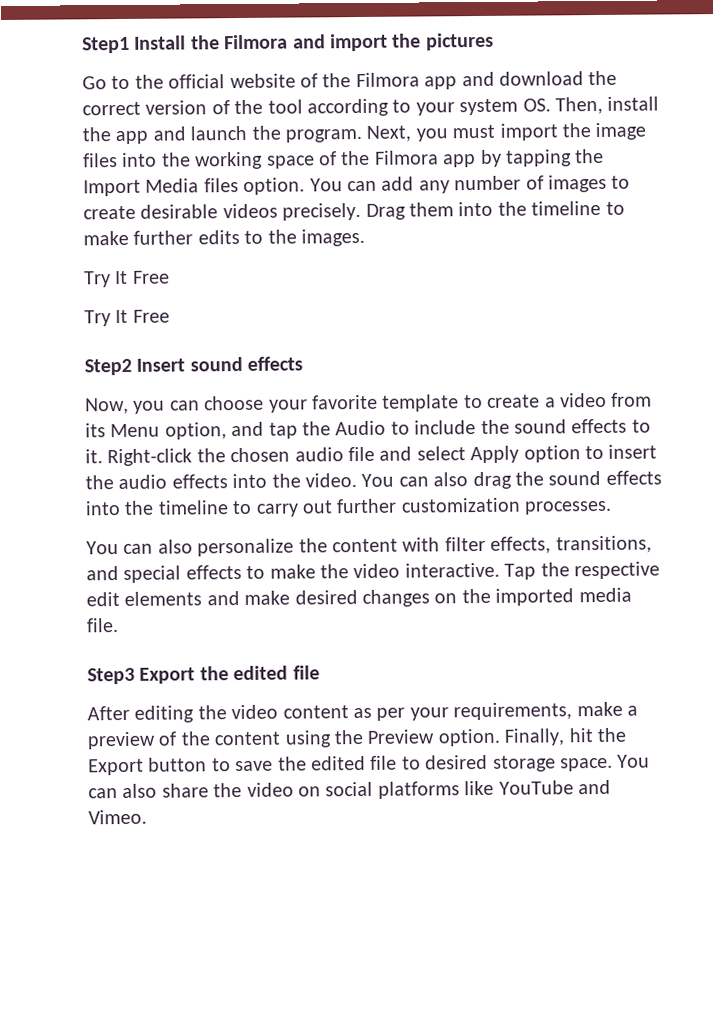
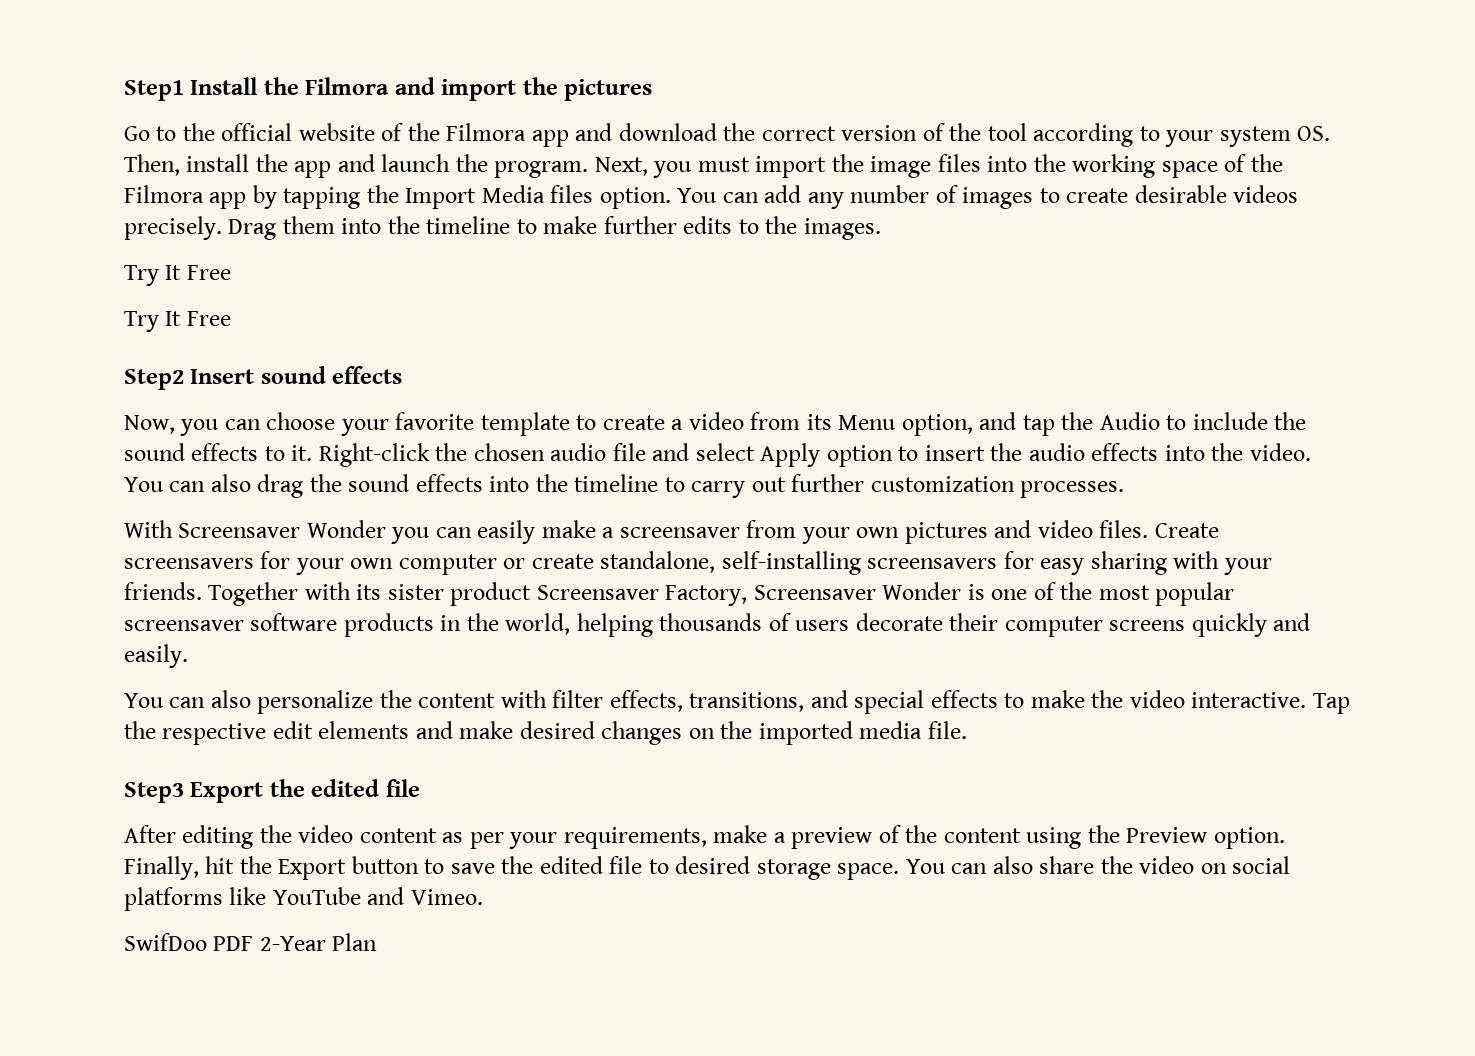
+ With Screensaver Wonder you can easily make a screensaver from your own pictures and video files. Create screensavers for your own computer or create standalone, self-installing screensavers for easy sharing with your friends. Together with its sister product Screensaver Factory, Screensaver Wonder is one of the most popular screensaver software products in the world, helping thousands of users decorate their computer screens quickly and easily.
+ SwifDoo PDF 2-Year Plan

